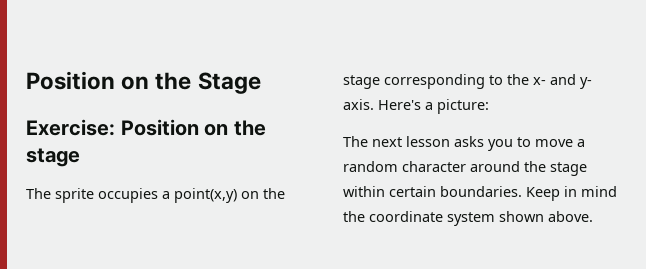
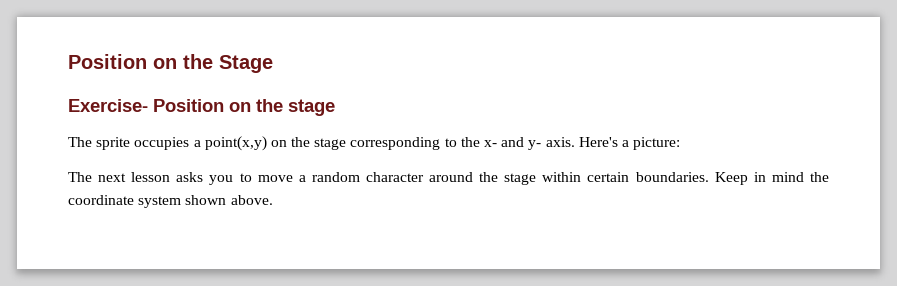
- Exercise: Position on the stage
+ Exercise- Position on the stage

